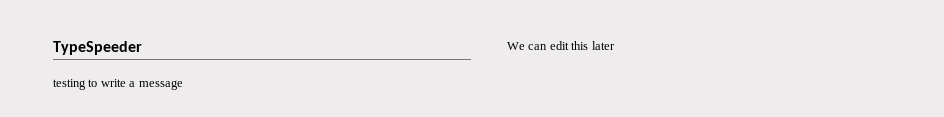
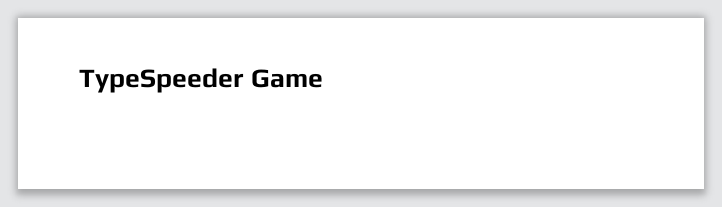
- TypeSpeeder
- testing to write a message
- We can edit this later
+ TypeSpeeder Game

